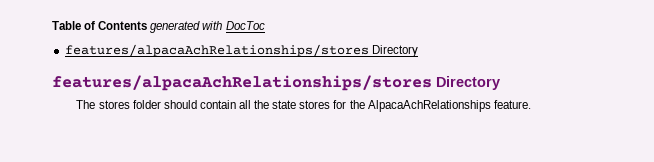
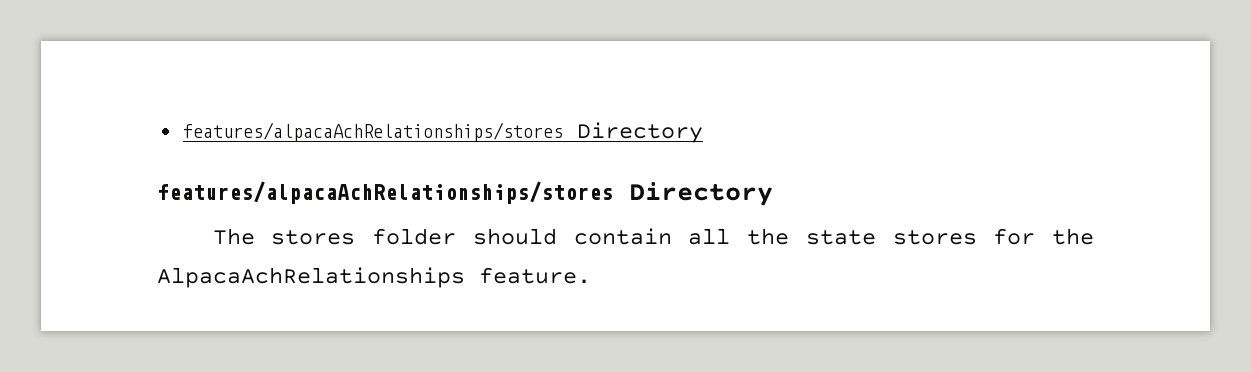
- Table of Contents generated with DocToc

